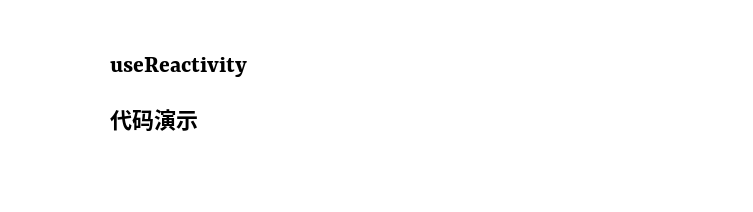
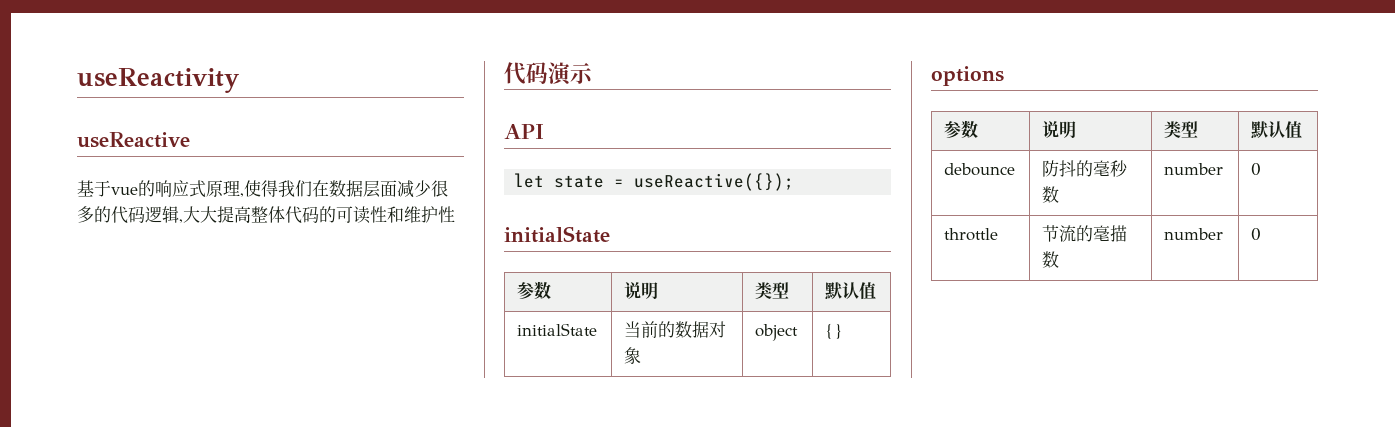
+ useReactive
+ 基于vue的响应式原理,使得我们在数据层面减少很多的代码逻辑,大大提高整体代码的可读性和维护性
  代码演示
+ API
+ let state = useReactive({});
+ initialState
+ 参数 | 说明 | 类型 | 默认值
+ initialState | 当前的数据对象 | object | {}
+ options
+ 参数 | 说明 | 类型 | 默认值
+ debounce | 防抖的毫秒数 | number | 0
+ throttle | 节流的毫描数 | number | 0

